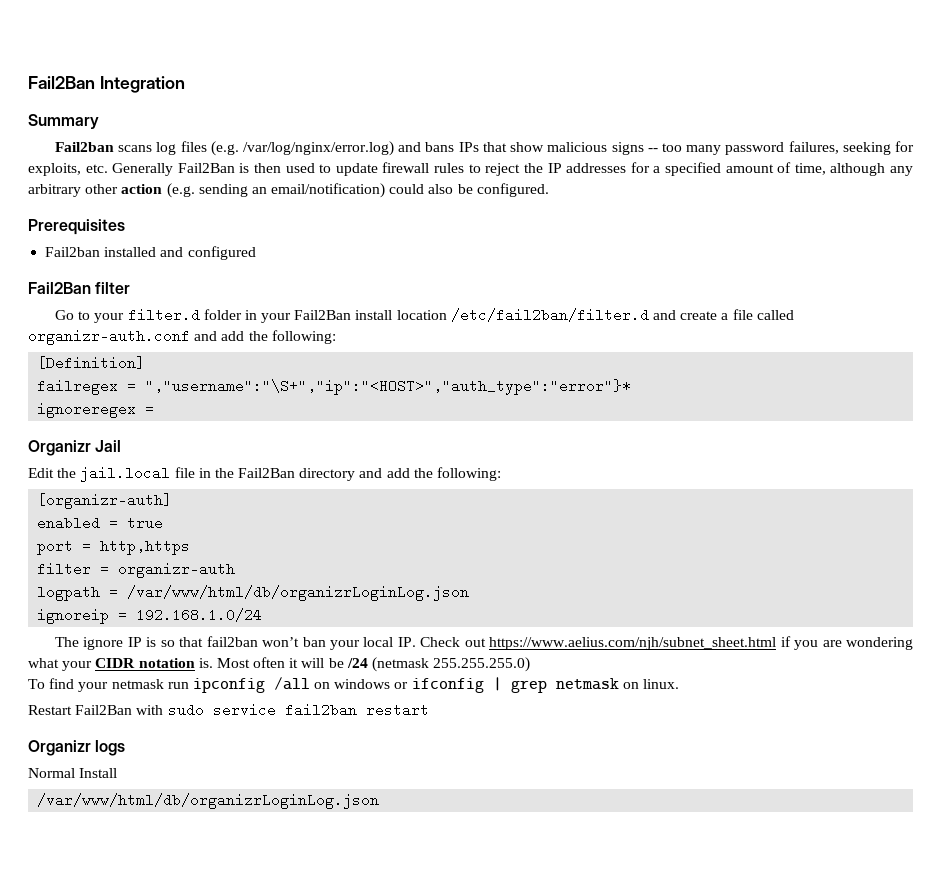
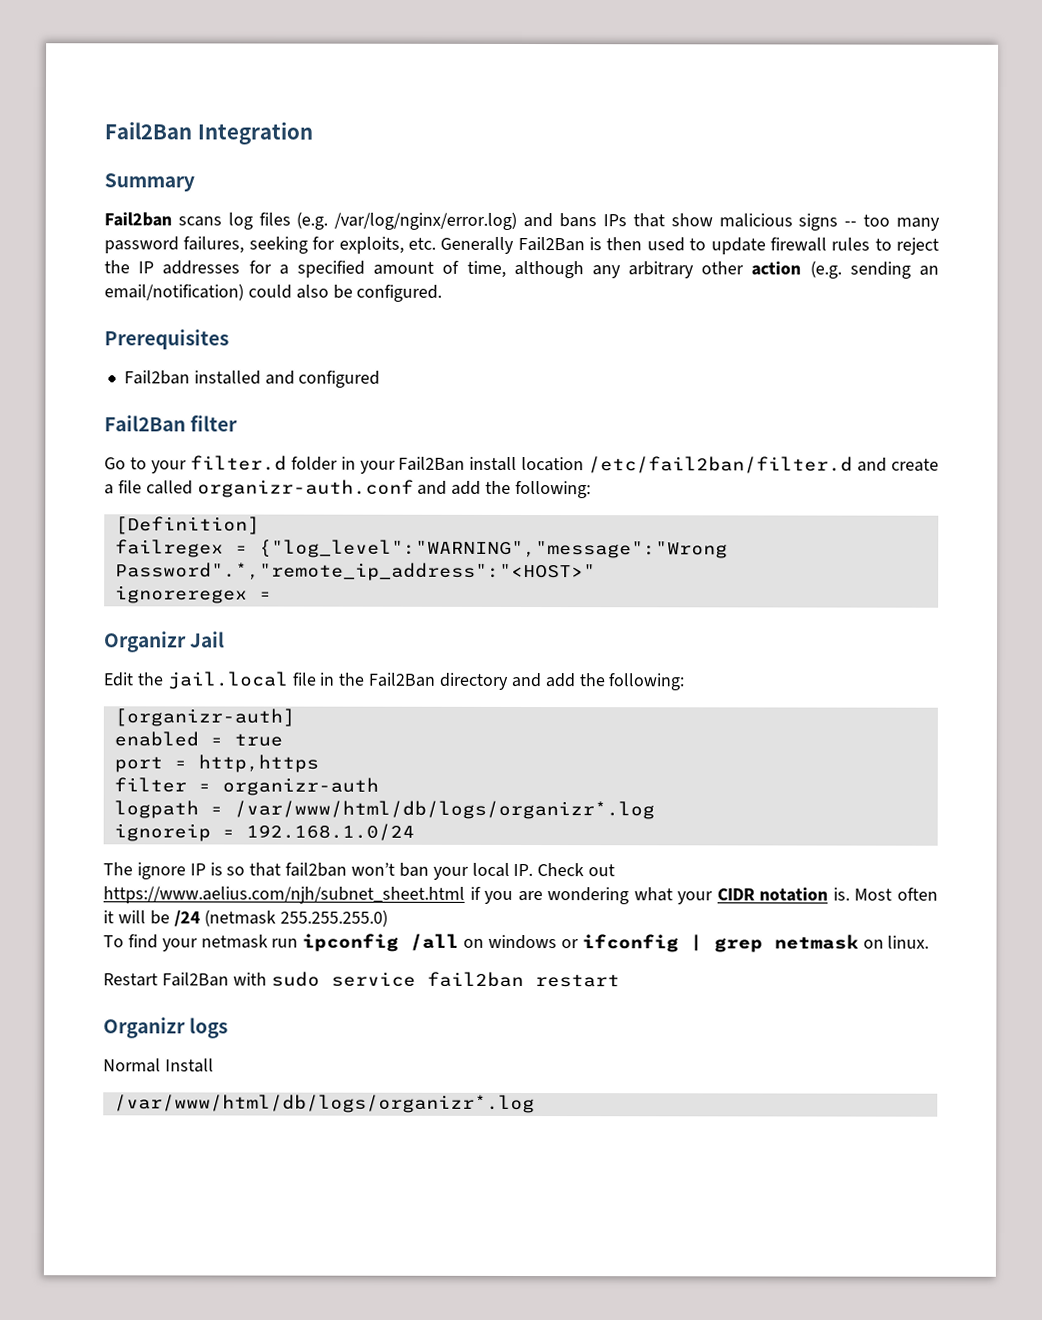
- failregex = ","username":"\S+","ip":"<HOST>","auth_type":"error"}*
+ failregex = {"log_level":"WARNING","message":"Wrong Password".*,"remote_ip_address":"<HOST>"
- logpath = /var/www/html/db/organizrLoginLog.json
+ logpath = /var/www/html/db/logs/organizr*.log
  Normal Install
- /var/www/html/db/organizrLoginLog.json
+ /var/www/html/db/logs/organizr*.log

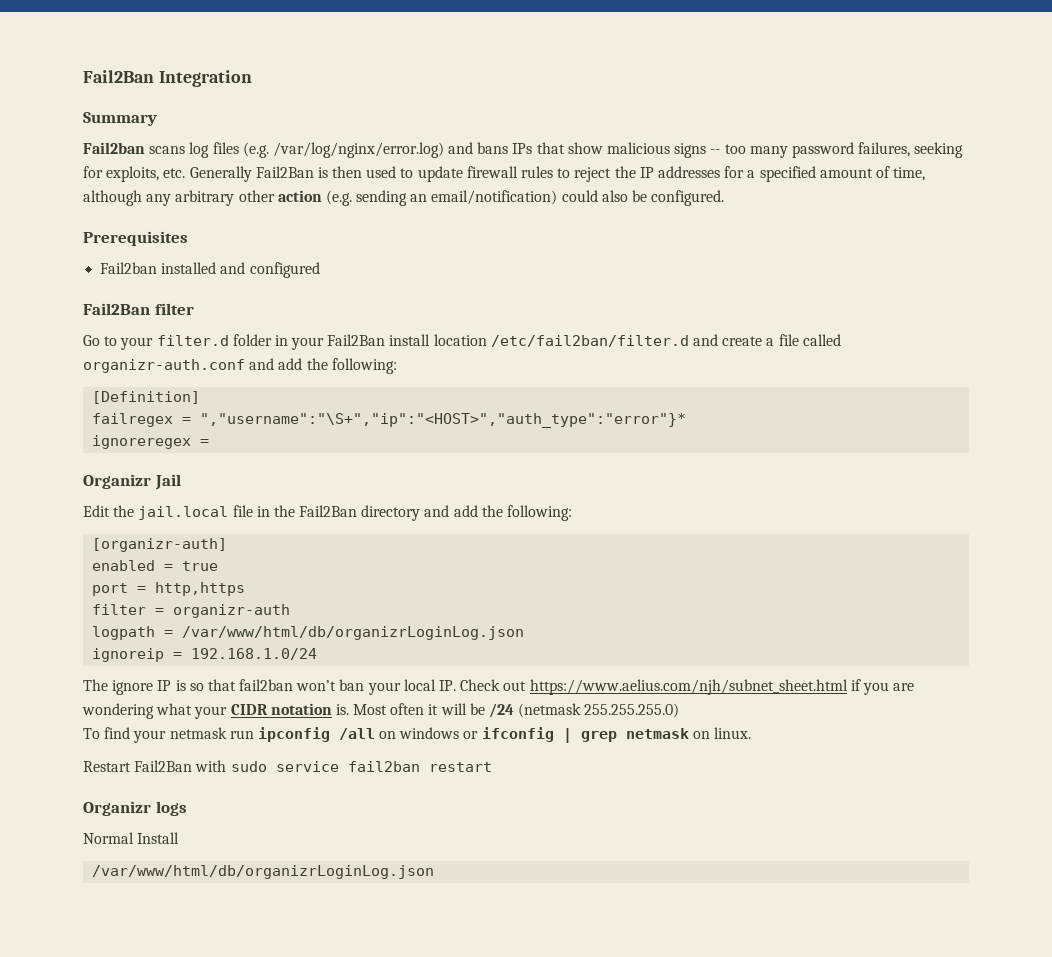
- failregex = {"log_level":"WARNING","message":"Wrong Password".*,"remote_ip_address":"<HOST>"
+ failregex = ","username":"\S+","ip":"<HOST>","auth_type":"error"}*
- logpath = /var/www/html/db/logs/organizr*.log
+ logpath = /var/www/html/db/organizrLoginLog.json
  Normal Install
- /var/www/html/db/logs/organizr*.log
+ /var/www/html/db/organizrLoginLog.json

